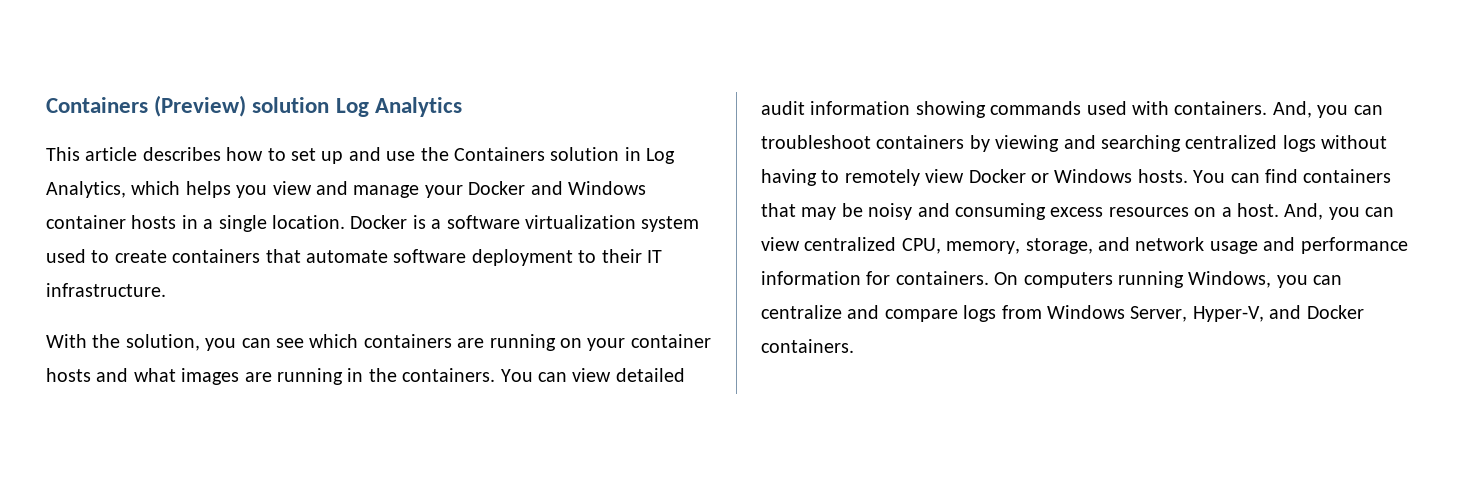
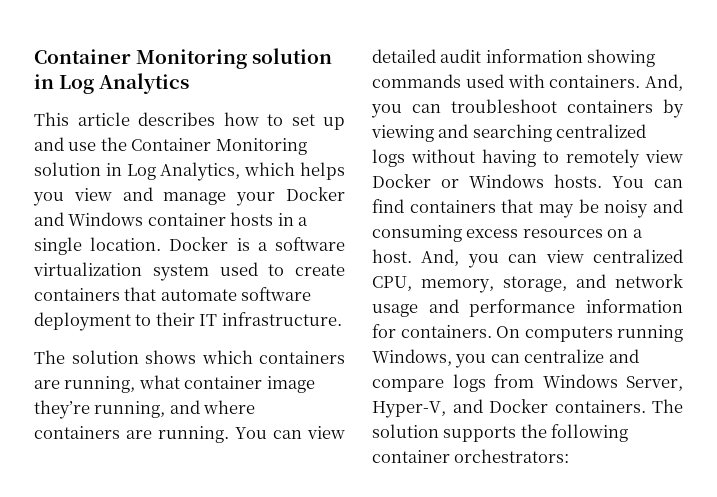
- Containers (Preview) solution Log Analytics
+ Container Monitoring solution in Log Analytics
- This article describes how to set up and use the Containers solution in Log Analytics, which helps you view and manage your Docker and Windows container hosts in a single location.
+ This article describes how to set up and use the Container Monitoring solution in Log Analytics, which helps you view and manage your Docker and Windows container hosts in a single location.
- With the solution, you can see which containers are running on your container hosts and what images are running in the containers.
+ The solution shows which containers are running, what container image they’re running, and where containers are running.
+ The solution supports the following container orchestrators:

